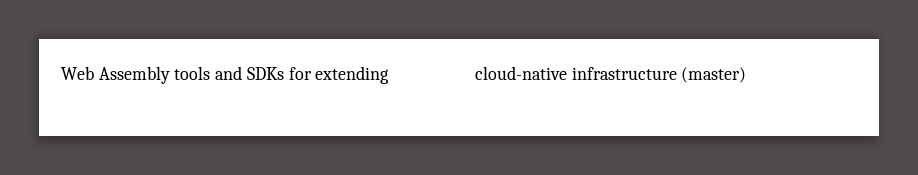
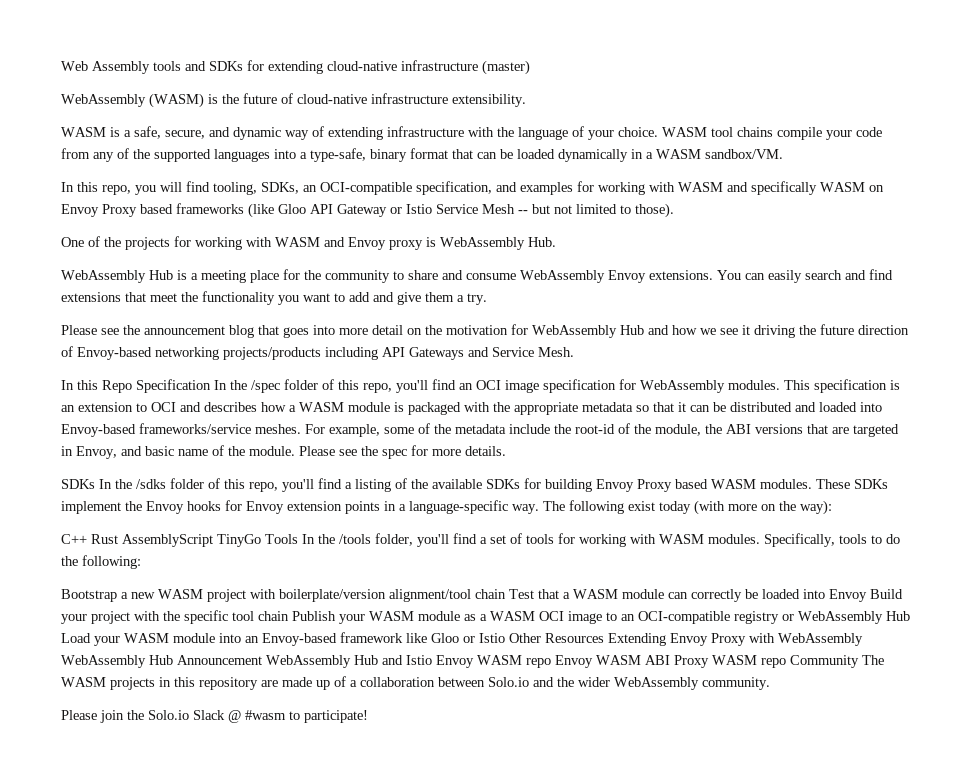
+ WebAssembly (WASM) is the future of cloud-native infrastructure extensibility.
+ WASM is a safe, secure, and dynamic way of extending infrastructure with the language of your choice. WASM tool chains compile your code from any of the supported languages into a type-safe, binary format that can be loaded dynamically in a WASM sandbox/VM.
+ In this repo, you will find tooling, SDKs, an OCI-compatible specification, and examples for working with WASM and specifically WASM on Envoy Proxy based frameworks (like Gloo API Gateway or Istio Service Mesh -- but not limited to those).
+ One of the projects for working with WASM and Envoy proxy is WebAssembly Hub.
+ WebAssembly Hub is a meeting place for the community to share and consume WebAssembly Envoy extensions. You can easily search and find extensions that meet the functionality you want to add and give them a try.
+ Please see the announcement blog that goes into more detail on the motivation for WebAssembly Hub and how we see it driving the future direction of Envoy-based networking projects/products including API Gateways and Service Mesh.
+ In this Repo Specification In the /spec folder of this repo, you'll find an OCI image specification for WebAssembly modules. This specification is an extension to OCI and describes how a WASM module is packaged with the appropriate metadata so that it can be distributed and loaded into Envoy-based frameworks/service meshes. For example, some of the metadata include the root-id of the module, the ABI versions that are targeted in Envoy, and basic name of the module. Please see the spec for more details.
+ SDKs In the /sdks folder of this repo, you'll find a listing of the available SDKs for building Envoy Proxy based WASM modules. These SDKs implement the Envoy hooks for Envoy extension points in a language-specific way. The following exist today (with more on the way):
+ C++ Rust AssemblyScript TinyGo Tools In the /tools folder, you'll find a set of tools for working with WASM modules. Specifically, tools to do the following:
+ Bootstrap a new WASM project with boilerplate/version alignment/tool chain Test that a WASM module can correctly be loaded into Envoy Build your project with the specific tool chain Publish your WASM module as a WASM OCI image to an OCI-compatible registry or WebAssembly Hub Load your WASM module into an Envoy-based framework like Gloo or Istio Other Resources Extending Envoy Proxy with WebAssembly WebAssembly Hub Announcement WebAssembly Hub and Istio Envoy WASM repo Envoy WASM ABI Proxy WASM repo Community The WASM projects in this repository are made up of a collaboration between Solo.io and the wider WebAssembly community.
+ Please join the Solo.io Slack @ #wasm to participate!

